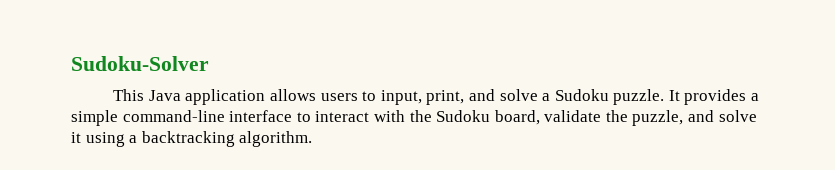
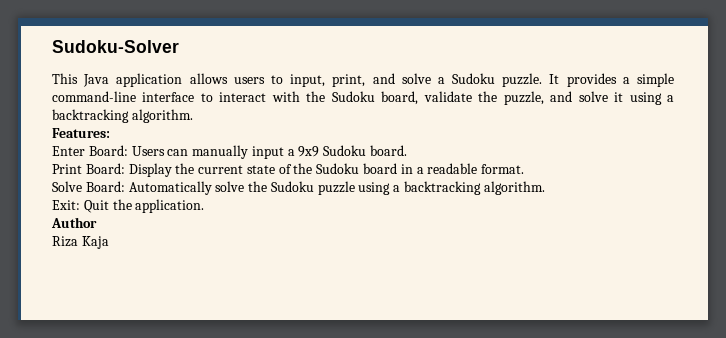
+ Features:
+ Enter Board: Users can manually input a 9x9 Sudoku board.
+ Print Board: Display the current state of the Sudoku board in a readable format.
+ Solve Board: Automatically solve the Sudoku puzzle using a backtracking algorithm.
+ Exit: Quit the application.
+ Author
+ Riza Kaja

